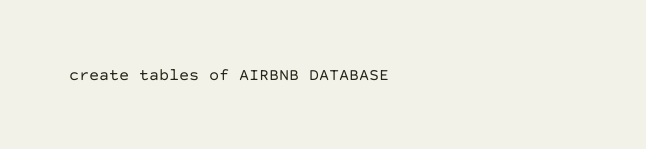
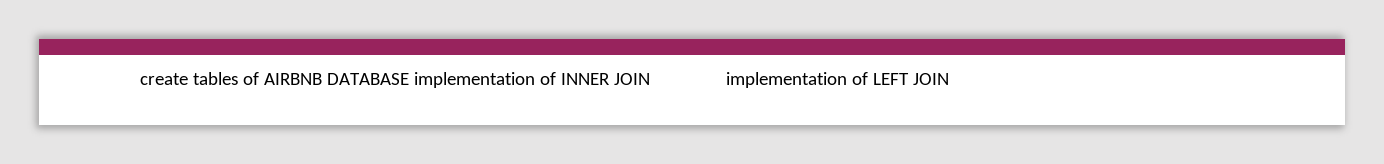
- create tables of AIRBNB DATABASE
+ create tables of AIRBNB DATABASE implementation of INNER JOIN implementation of LEFT JOIN

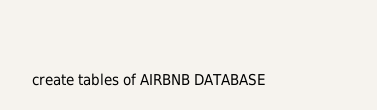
- create tables of AIRBNB DATABASE implementation of INNER JOIN implementation of LEFT JOIN
+ create tables of AIRBNB DATABASE

